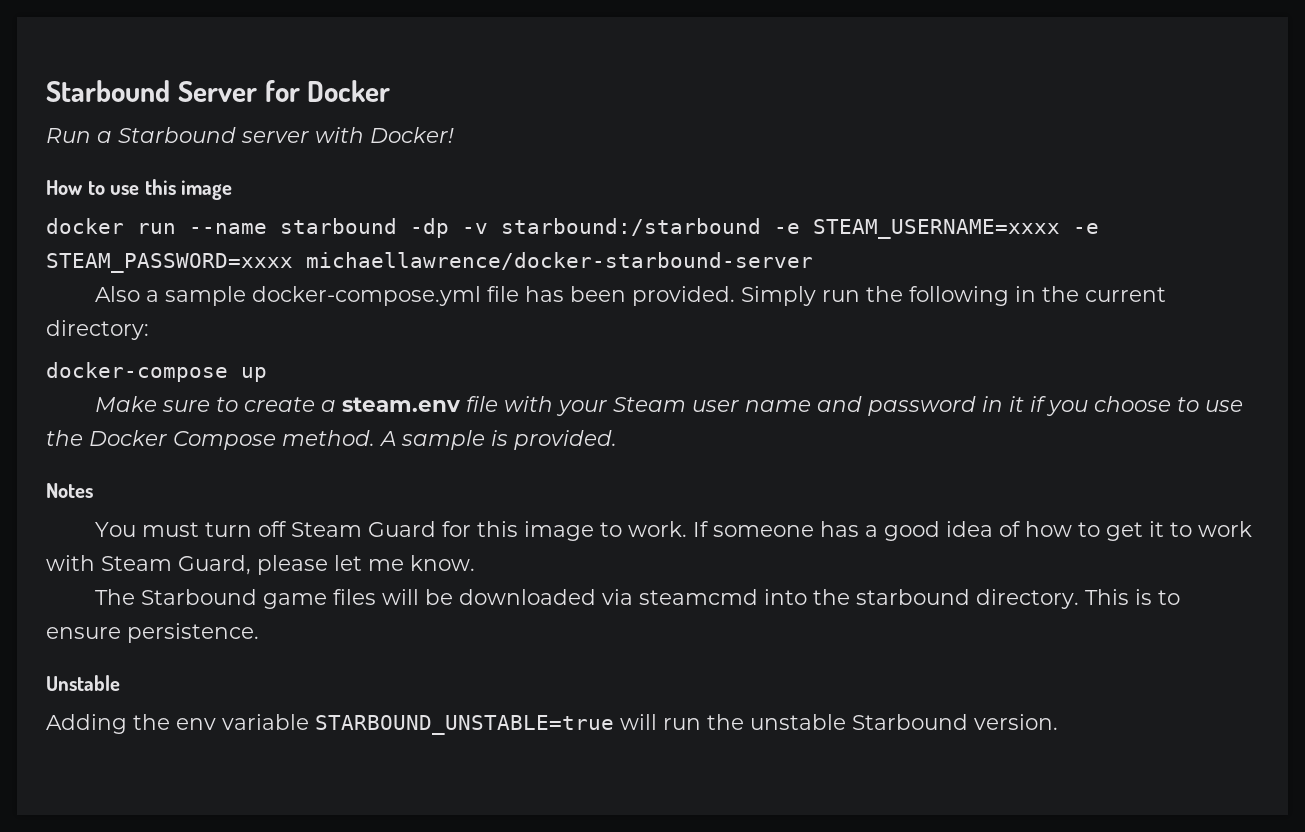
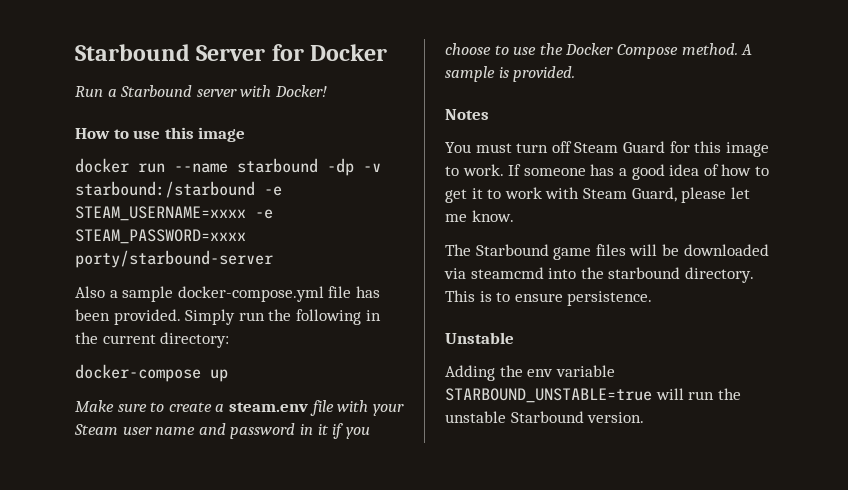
- docker run --name starbound -dp -v starbound:/starbound -e STEAM_USERNAME=xxxx -e STEAM_PASSWORD=xxxx michaellawrence/docker-starbound-server
+ docker run --name starbound -dp -v starbound:/starbound -e STEAM_USERNAME=xxxx -e STEAM_PASSWORD=xxxx porty/starbound-server

